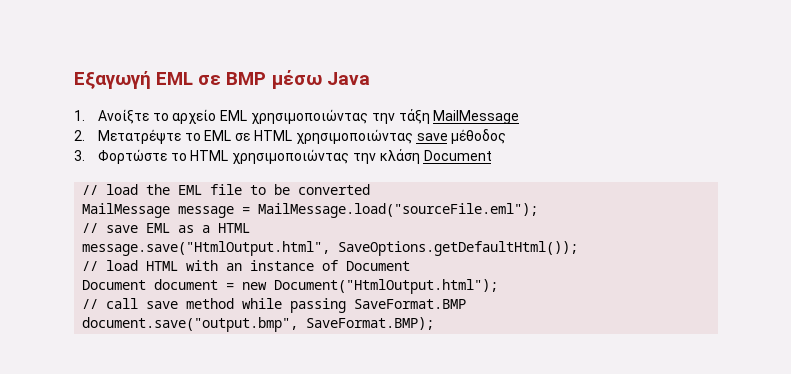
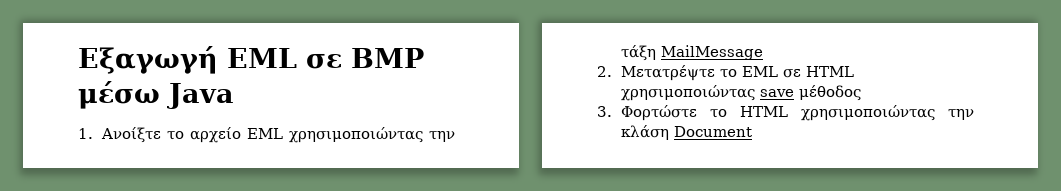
- // load the EML file to be converted
- MailMessage message = MailMessage.load("sourceFile.eml");
- // save EML as a HTML
- message.save("HtmlOutput.html", SaveOptions.getDefaultHtml());
- // load HTML with an instance of Document
- Document document = new Document("HtmlOutput.html");
- // call save method while passing SaveFormat.BMP
- document.save("output.bmp", SaveFormat.BMP);

